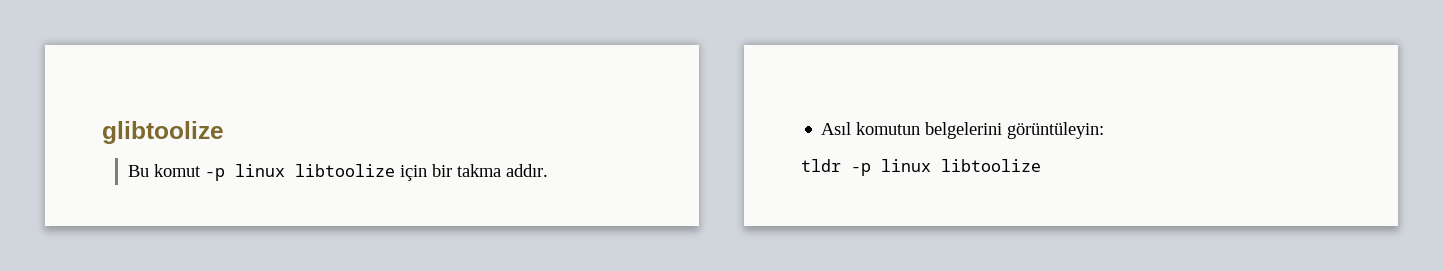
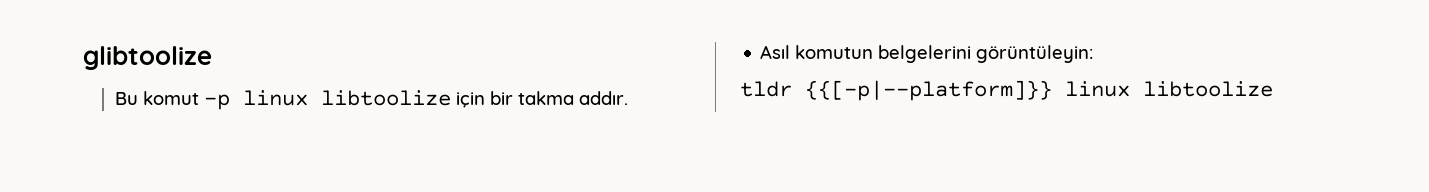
- tldr -p linux libtoolize
+ tldr {{[-p|--platform]}} linux libtoolize

